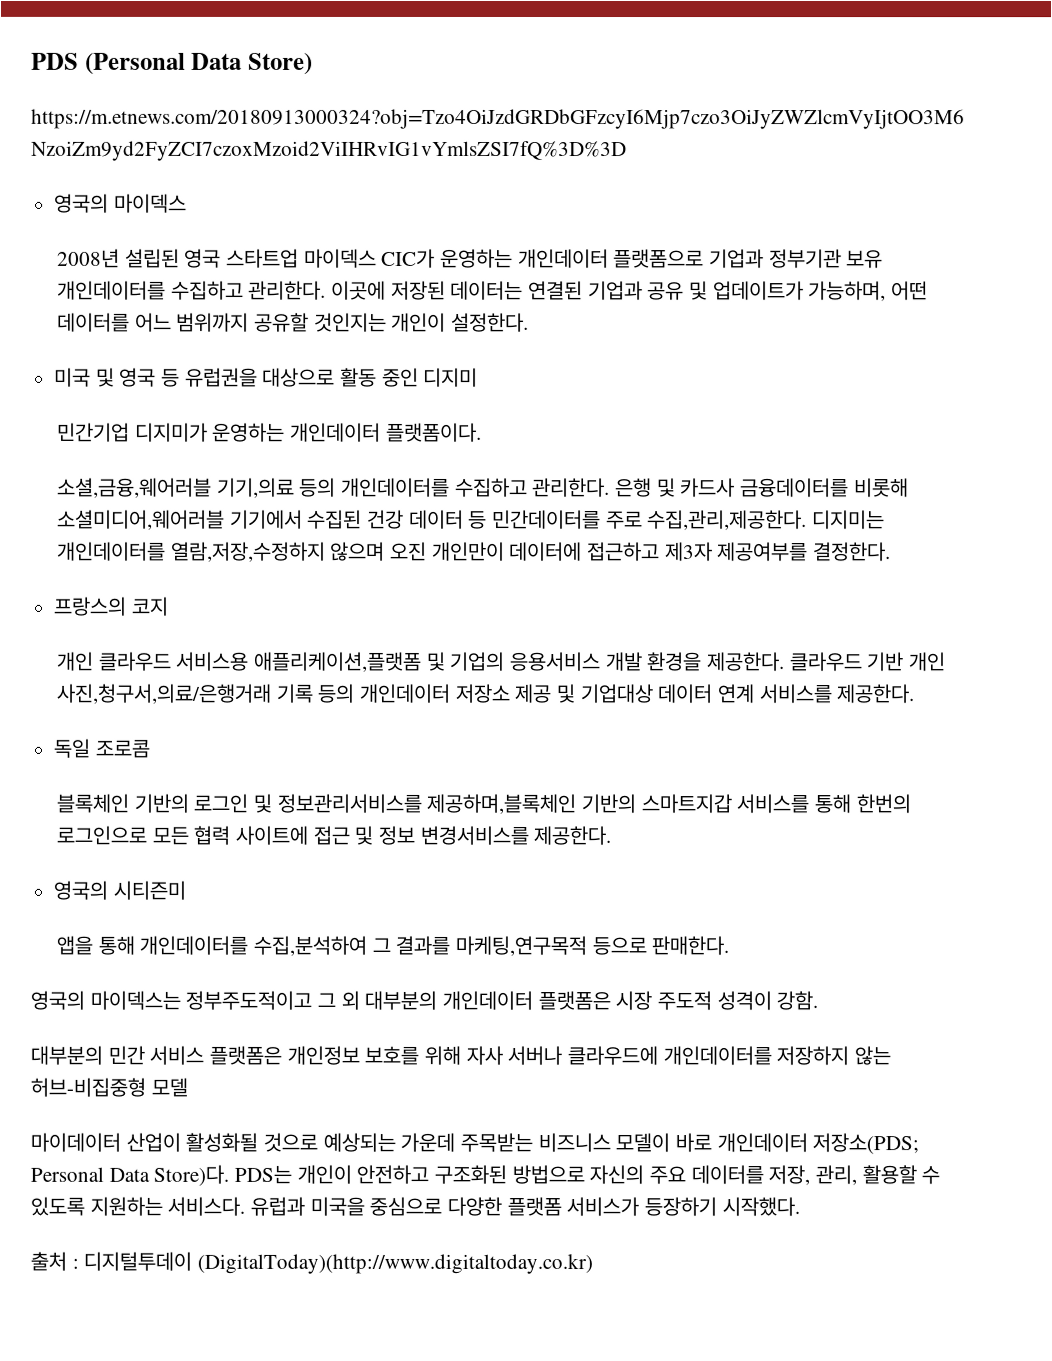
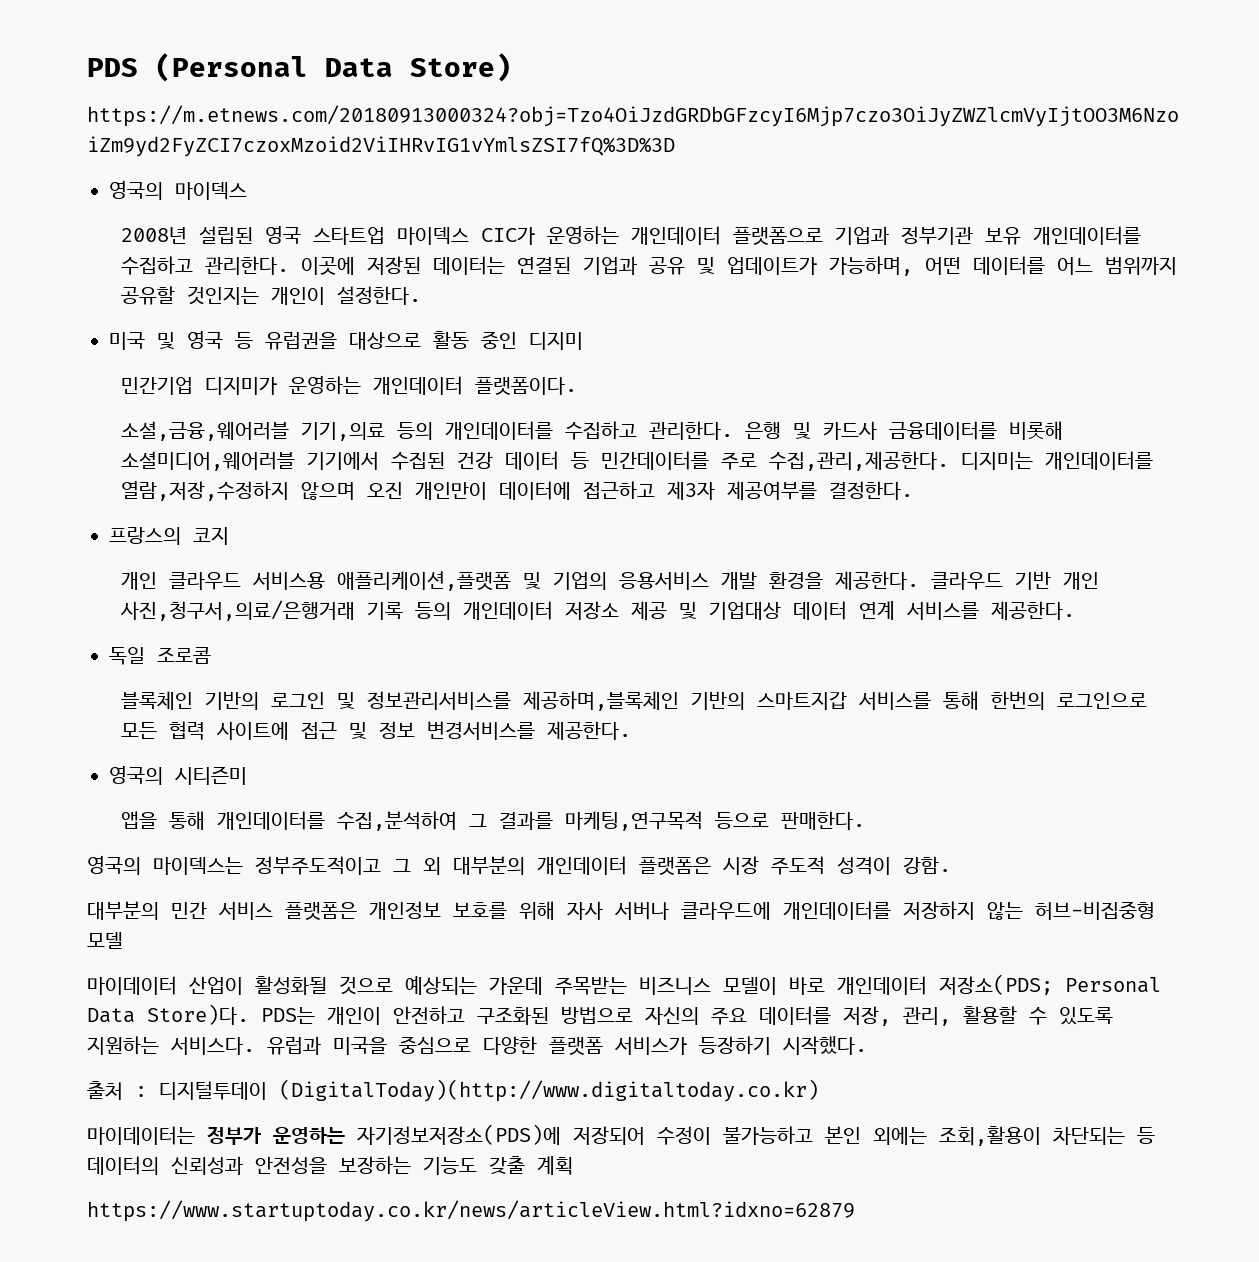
+ 마이데이터는 정부가 운영하는 자기정보저장소(PDS)에 저장되어 수정이 불가능하고 본인 외에는 조회,활용이 차단되는 등 데이터의 신뢰성과 안전성을 보장하는 기능도 갖출 계획
+ https://www.startuptoday.co.kr/news/articleView.html?idxno=62879

